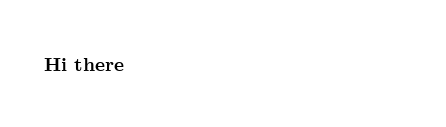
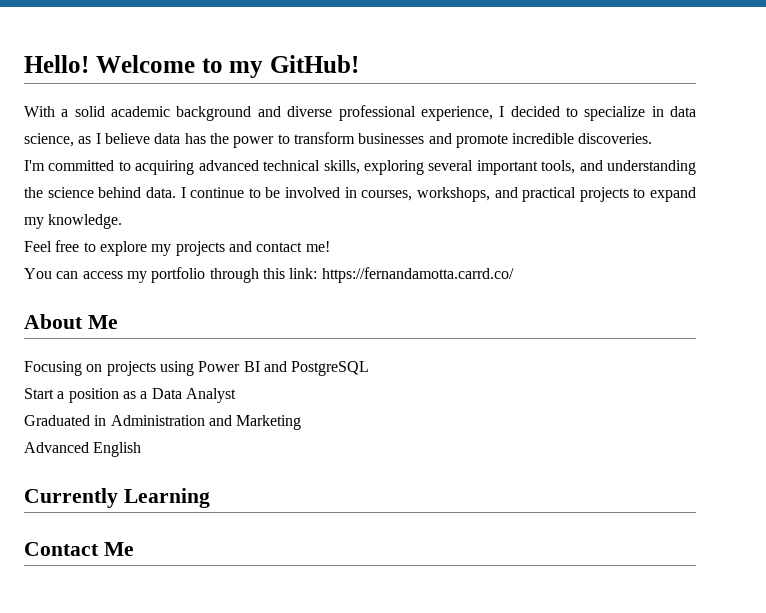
- Hi there
+ Hello! Welcome to my GitHub!
+ With a solid academic background and diverse professional experience, I decided to specialize in data science, as I believe data has the power to transform businesses and promote incredible discoveries.
+ I'm committed to acquiring advanced technical skills, exploring several important tools, and understanding the science behind data. I continue to be involved in courses, workshops, and practical projects to expand my knowledge.
+ Feel free to explore my projects and contact me!
+ You can access my portfolio through this link: https://fernandamotta.carrd.co/
+ About Me
+ Focusing on projects using Power BI and PostgreSQL
+ Start a position as a Data Analyst
+ Graduated in Administration and Marketing
+ Advanced English
+ Currently Learning
+ Contact Me

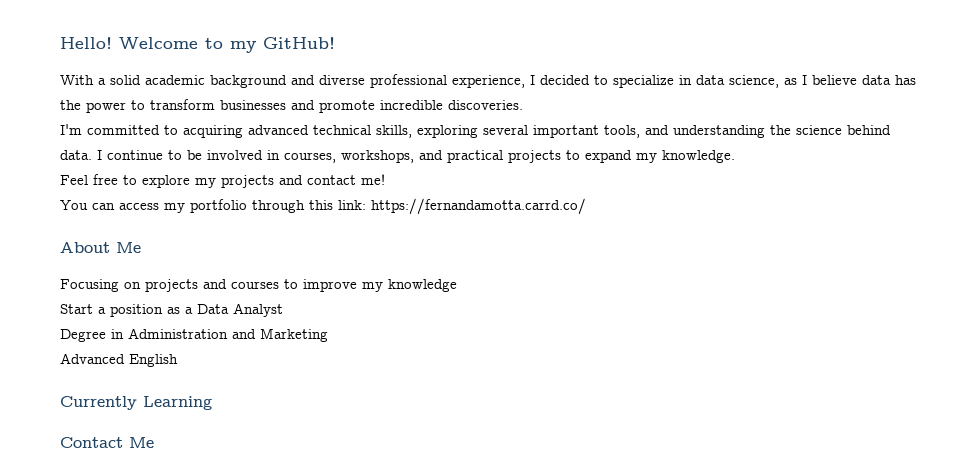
- Focusing on projects using Power BI and PostgreSQL
+ Focusing on projects and courses to improve my knowledge
- Graduated in Administration and Marketing
+ Degree in Administration and Marketing

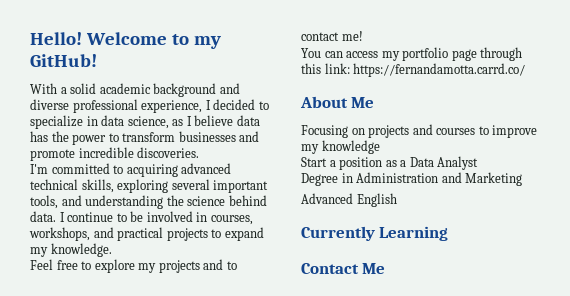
- Feel free to explore my projects and contact me!
+ Feel free to explore my projects and to contact me!
- You can access my portfolio through this link: https://fernandamotta.carrd.co/
+ You can access my portfolio page through this link: https://fernandamotta.carrd.co/

